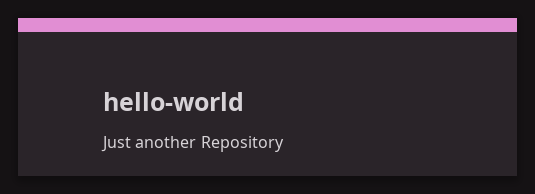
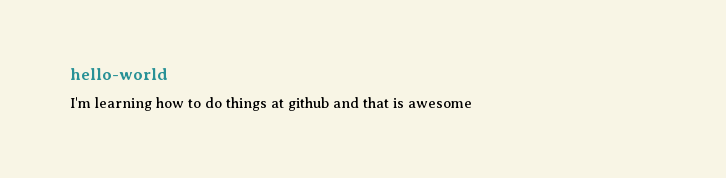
- Just another Repository
+ I'm learning how to do things at github and that is awesome

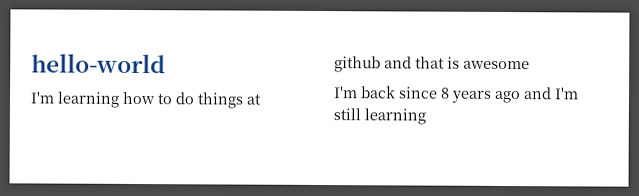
+ I'm back since 8 years ago and I'm still learning

